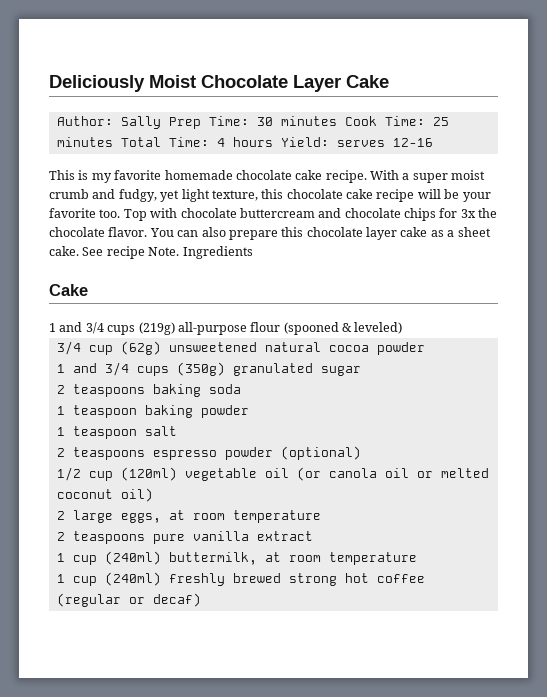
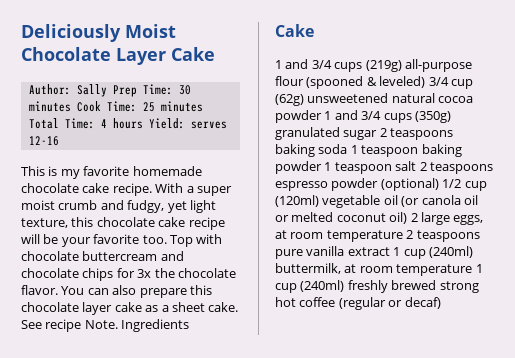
- 1 and 3/4 cups (219g) all-purpose flour (spooned & leveled)
- 3/4 cup (62g) unsweetened natural cocoa powder
- 1 and 3/4 cups (350g) granulated sugar
- 2 teaspoons baking soda
- 1 teaspoon baking powder
- 1 teaspoon salt
- 2 teaspoons espresso powder (optional)
- 1/2 cup (120ml) vegetable oil (or canola oil or melted coconut oil)
- 2 large eggs, at room temperature
- 2 teaspoons pure vanilla extract
- 1 cup (240ml) buttermilk, at room temperature
- 1 cup (240ml) freshly brewed strong hot coffee (regular or decaf)
+ 1 and 3/4 cups (219g) all-purpose flour (spooned & leveled) 3/4 cup (62g) unsweetened natural cocoa powder 1 and 3/4 cups (350g) granulated sugar 2 teaspoons baking soda 1 teaspoon baking powder 1 teaspoon salt 2 teaspoons espresso powder (optional) 1/2 cup (120ml) vegetable oil (or canola oil or melted coconut oil) 2 large eggs, at room temperature 2 teaspoons pure vanilla extract 1 cup (240ml) buttermilk, at room temperature 1 cup (240ml) freshly brewed strong hot coffee (regular or decaf)

